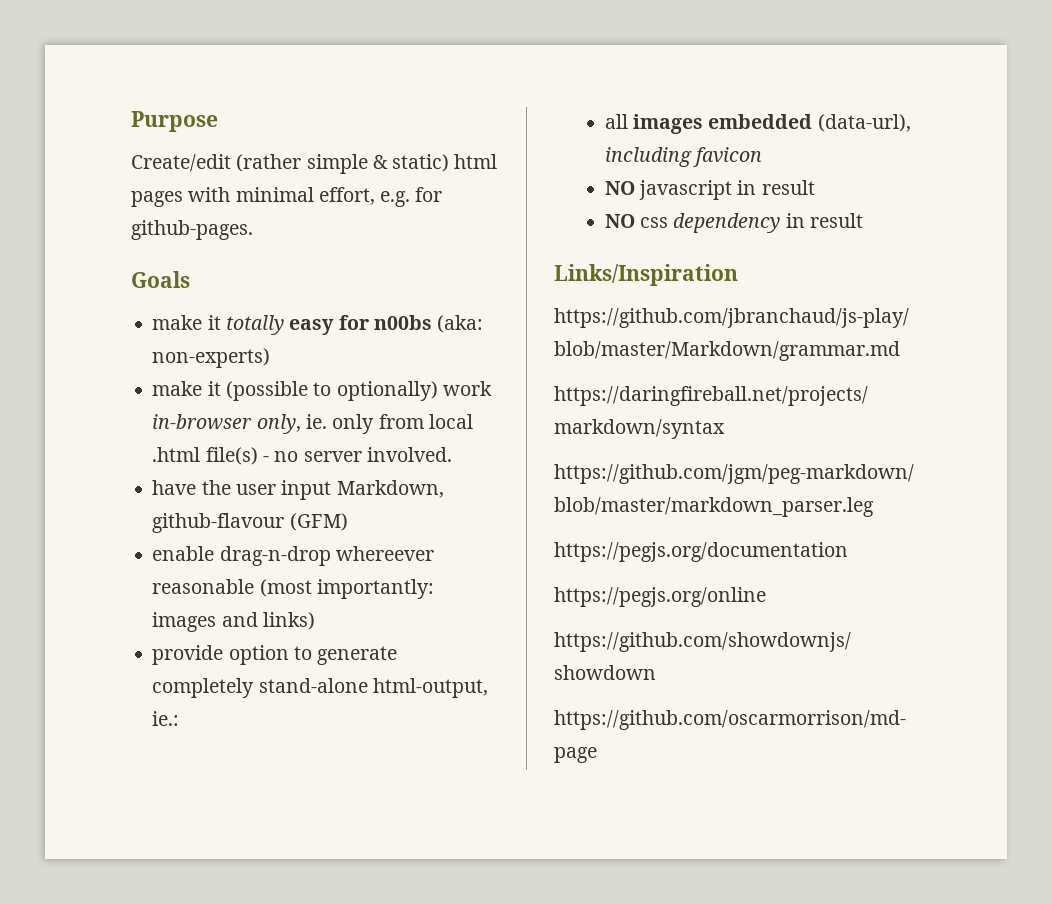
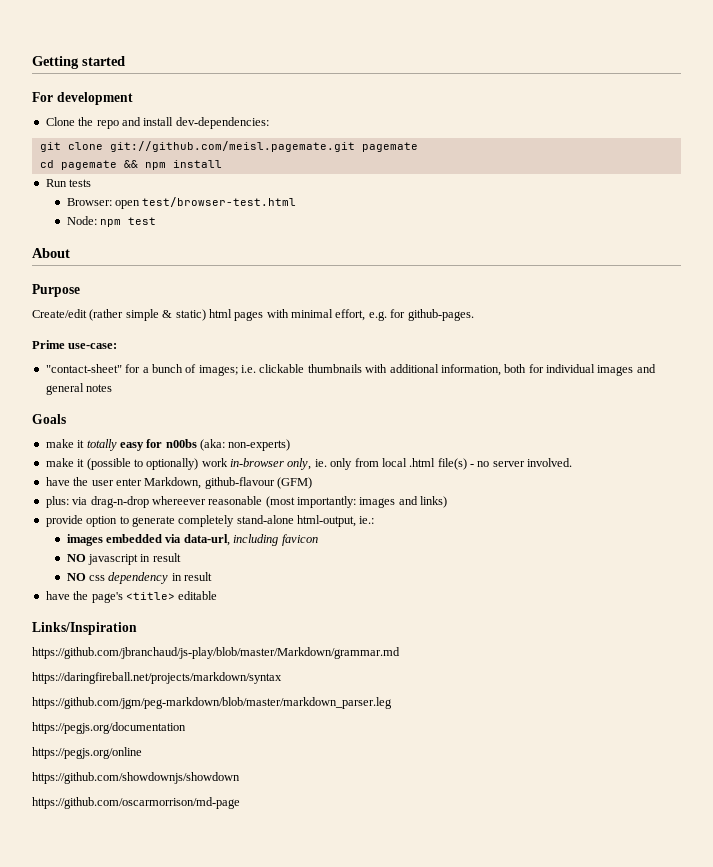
+ Getting started
+ For development
+ Clone the repo and install dev-dependencies:
+ git clone git://github.com/meisl.pagemate.git pagemate
+ cd pagemate && npm install
+ Run tests
+ Browser: open test/browser-test.html
+ Node: npm test
+ About
+ Prime use-case:
+ "contact-sheet" for a bunch of images; i.e. clickable thumbnails with additional information, both for individual images and general notes
- have the user input Markdown, github-flavour (GFM)
+ have the user enter Markdown, github-flavour (GFM)
- enable drag-n-drop whereever reasonable (most importantly: images and links)
+ plus: via drag-n-drop whereever reasonable (most importantly: images and links)
- all images embedded (data-url), including favicon
+ images embedded via data-url, including favicon
+ have the page's <title> editable

